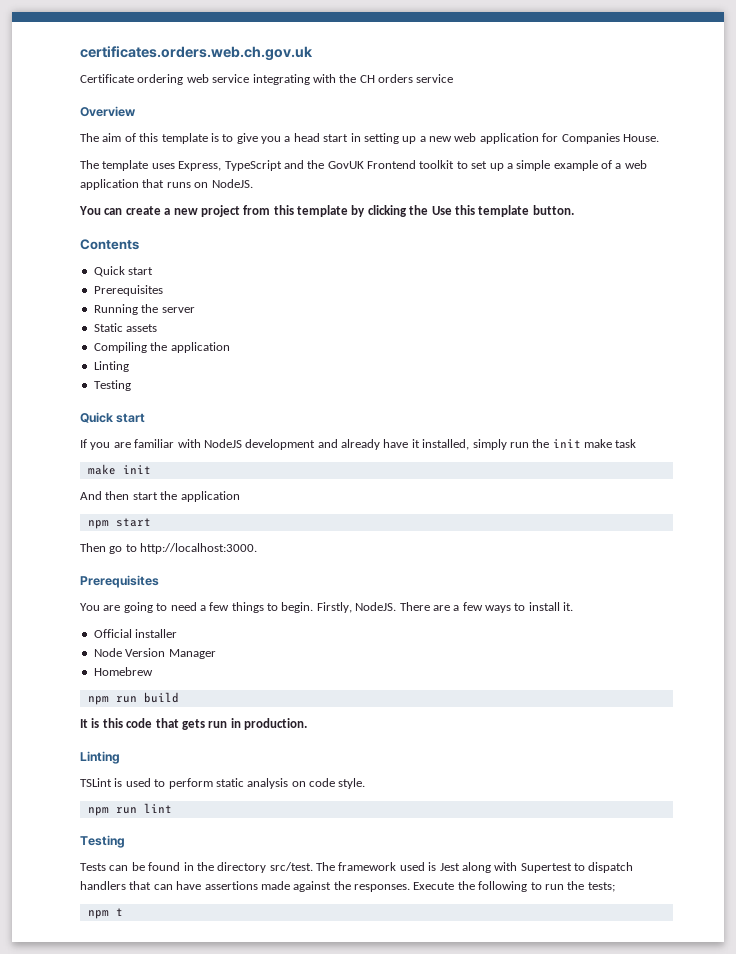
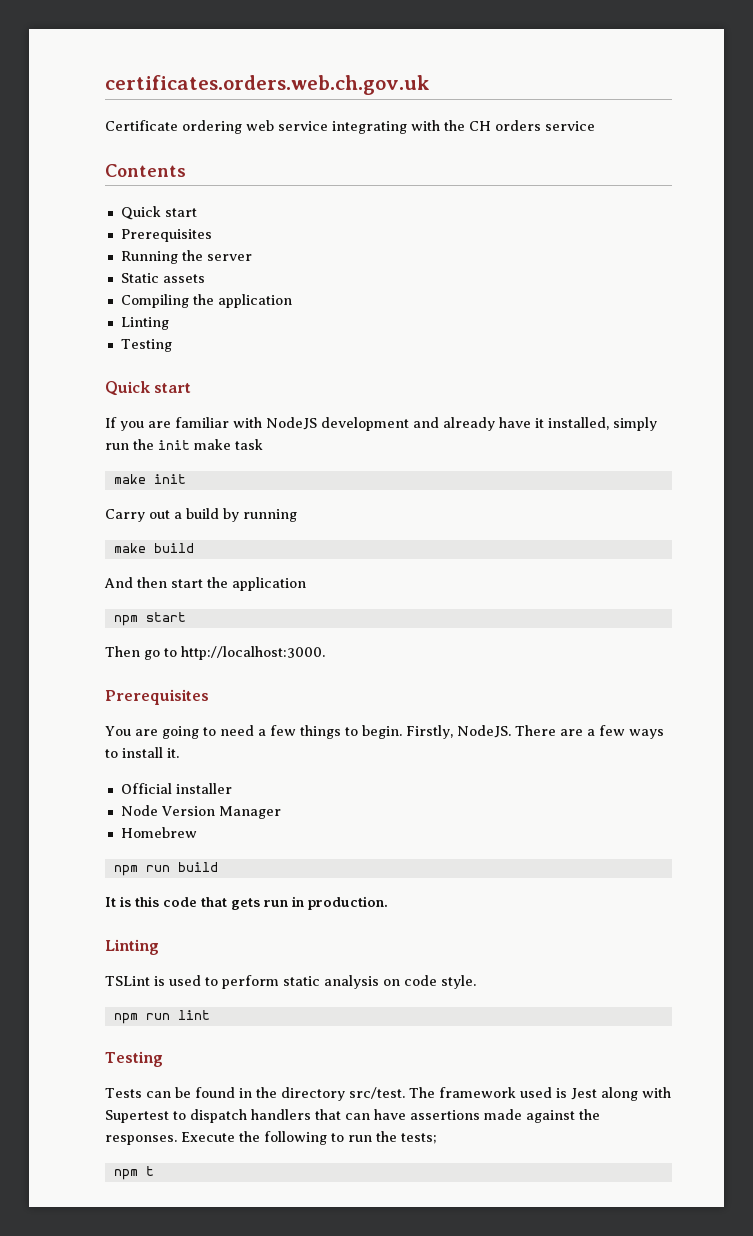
- Overview
- The aim of this template is to give you a head start in setting up a new web application for Companies House.
- The template uses Express, TypeScript and the GovUK Frontend toolkit to set up a simple example of a web application that runs on NodeJS.
- You can create a new project from this template by clicking the Use this template button.
+ Carry out a build by running
+ make build

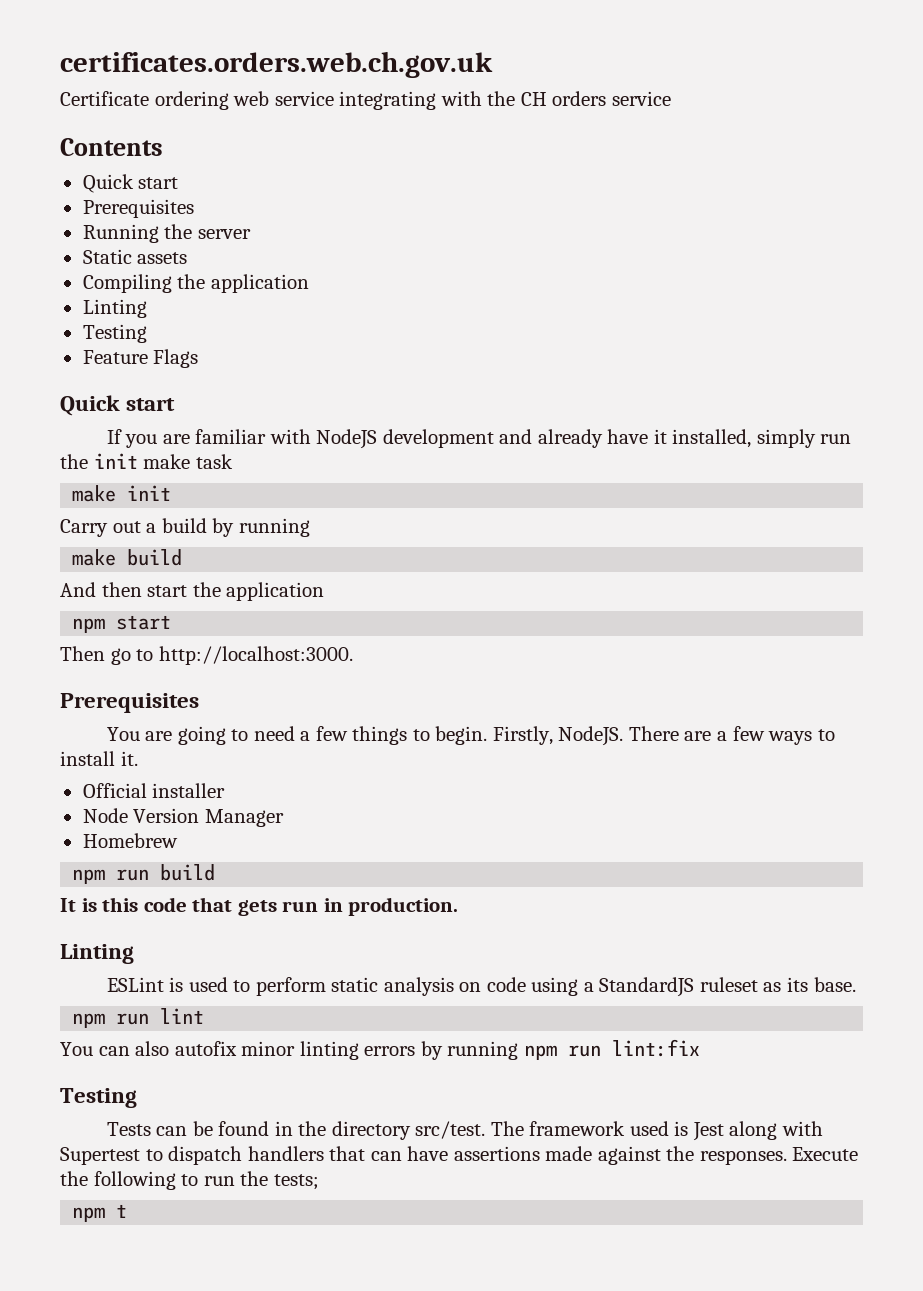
+ Feature Flags
- TSLint is used to perform static analysis on code style.
+ ESLint is used to perform static analysis on code using a StandardJS ruleset as its base.
  npm run lint
+ You can also autofix minor linting errors by running npm run lint:fix

